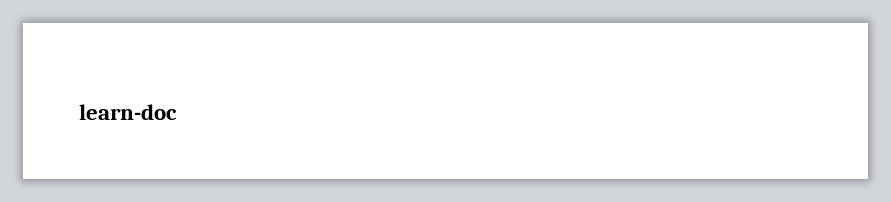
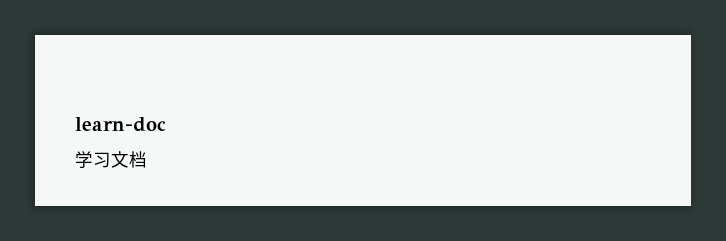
+ 学习文档

